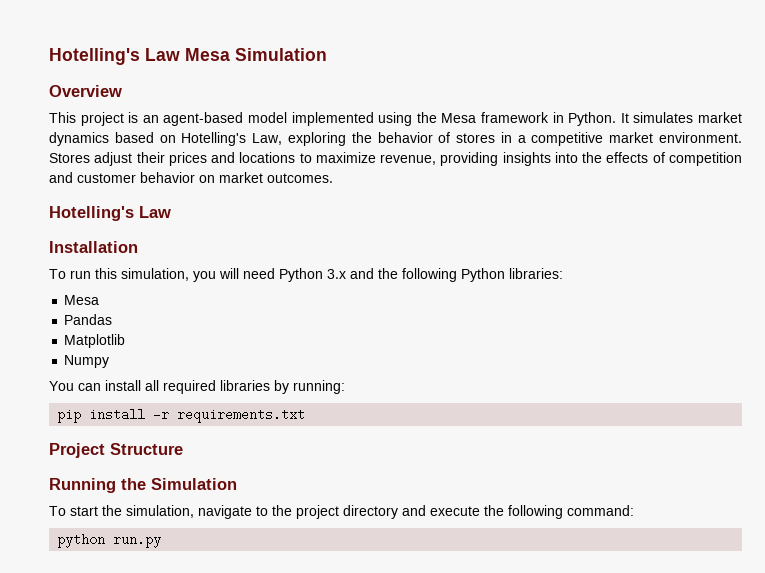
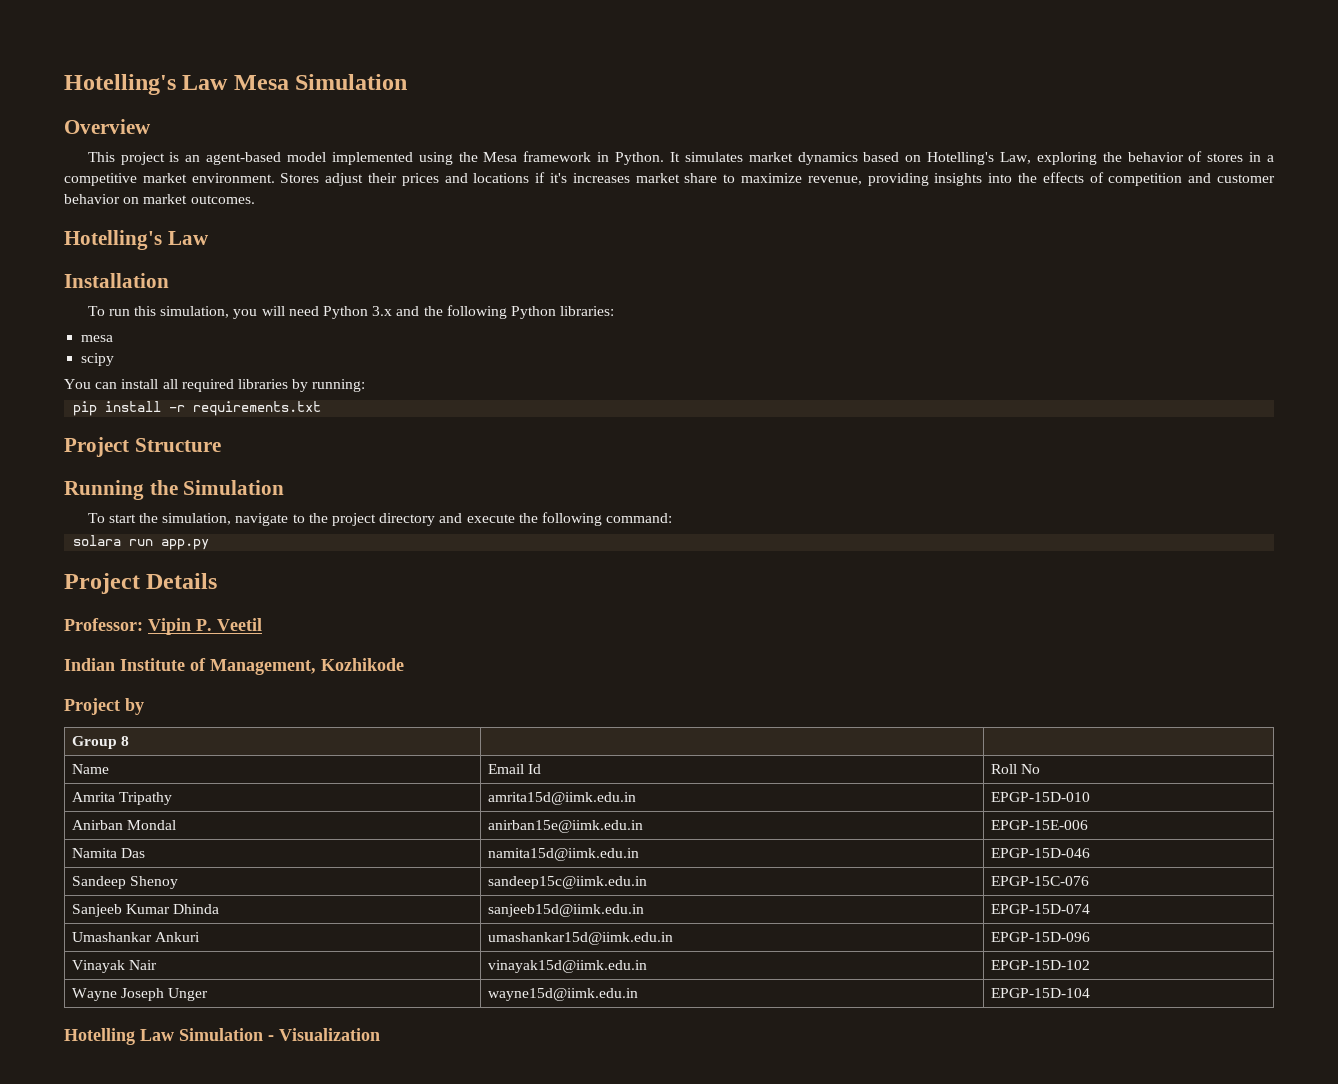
- Stores adjust their prices and locations to maximize revenue, providing insights into the effects of competition and customer behavior on market outcomes.
+ Stores adjust their prices and locations if it's increases market share to maximize revenue, providing insights into the effects of competition and customer behavior on market outcomes.
  To run this simulation, you will need Python 3.x and the following Python libraries:
- Mesa
- Pandas
- Matplotlib
- Numpy
+ mesa
+ scipy
- python run.py
+ solara run app.py
+ Project Details
+ Professor: Vipin P. Veetil
+ Indian Institute of Management, Kozhikode
+ Project by
+ Group 8 | |
+ Name | Email Id | Roll No
+ Amrita Tripathy | amrita15d@iimk.edu.in | EPGP-15D-010
+ Anirban Mondal | anirban15e@iimk.edu.in | EPGP-15E-006
+ Namita Das | namita15d@iimk.edu.in | EPGP-15D-046
+ Sandeep Shenoy | sandeep15c@iimk.edu.in | EPGP-15C-076
+ Sanjeeb Kumar Dhinda | sanjeeb15d@iimk.edu.in | EPGP-15D-074
+ Umashankar Ankuri | umashankar15d@iimk.edu.in | EPGP-15D-096
+ Vinayak Nair | vinayak15d@iimk.edu.in | EPGP-15D-102
+ Wayne Joseph Unger | wayne15d@iimk.edu.in | EPGP-15D-104
+ Hotelling Law Simulation - Visualization

